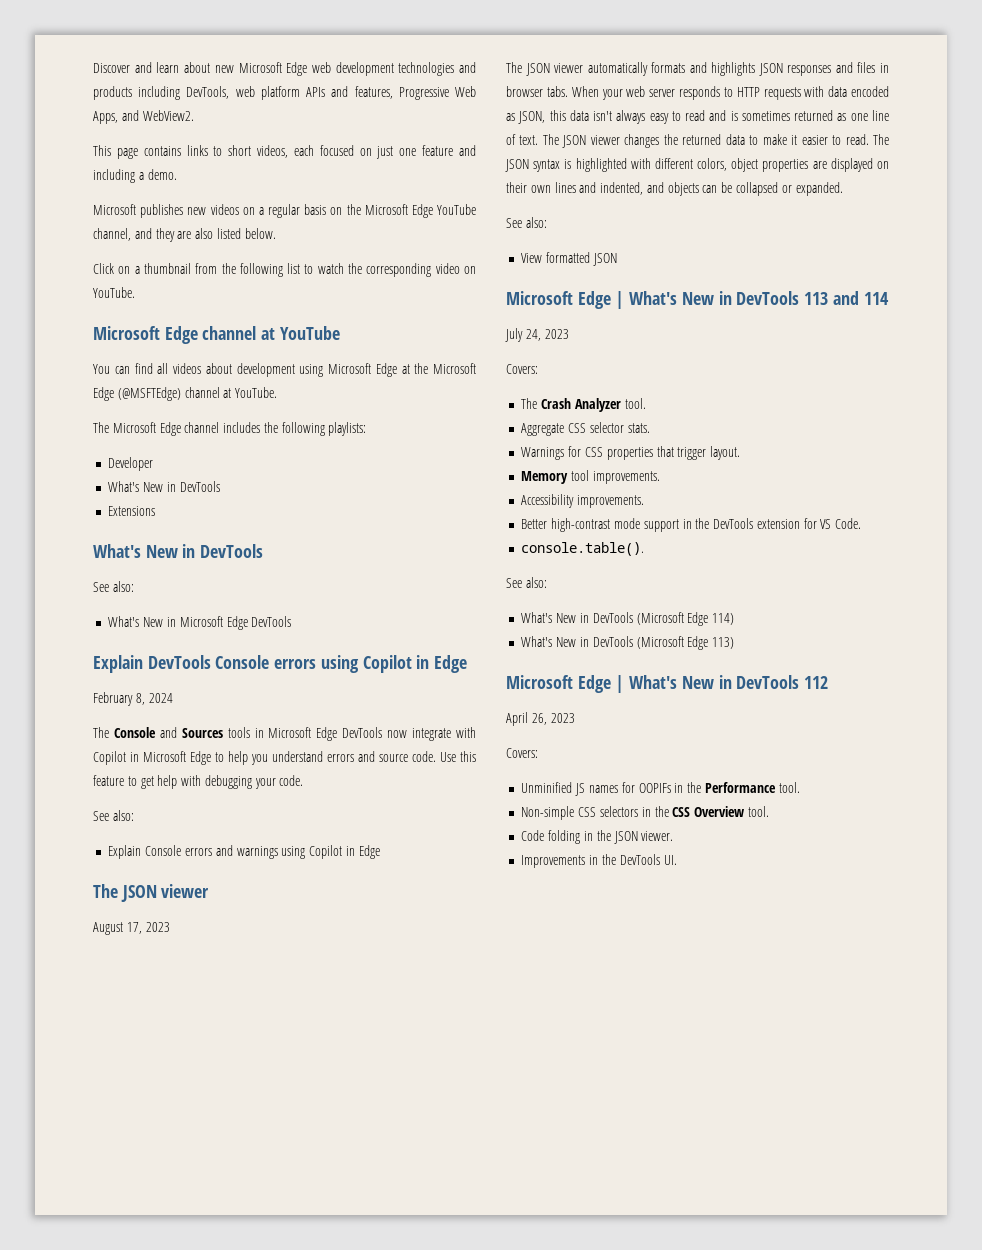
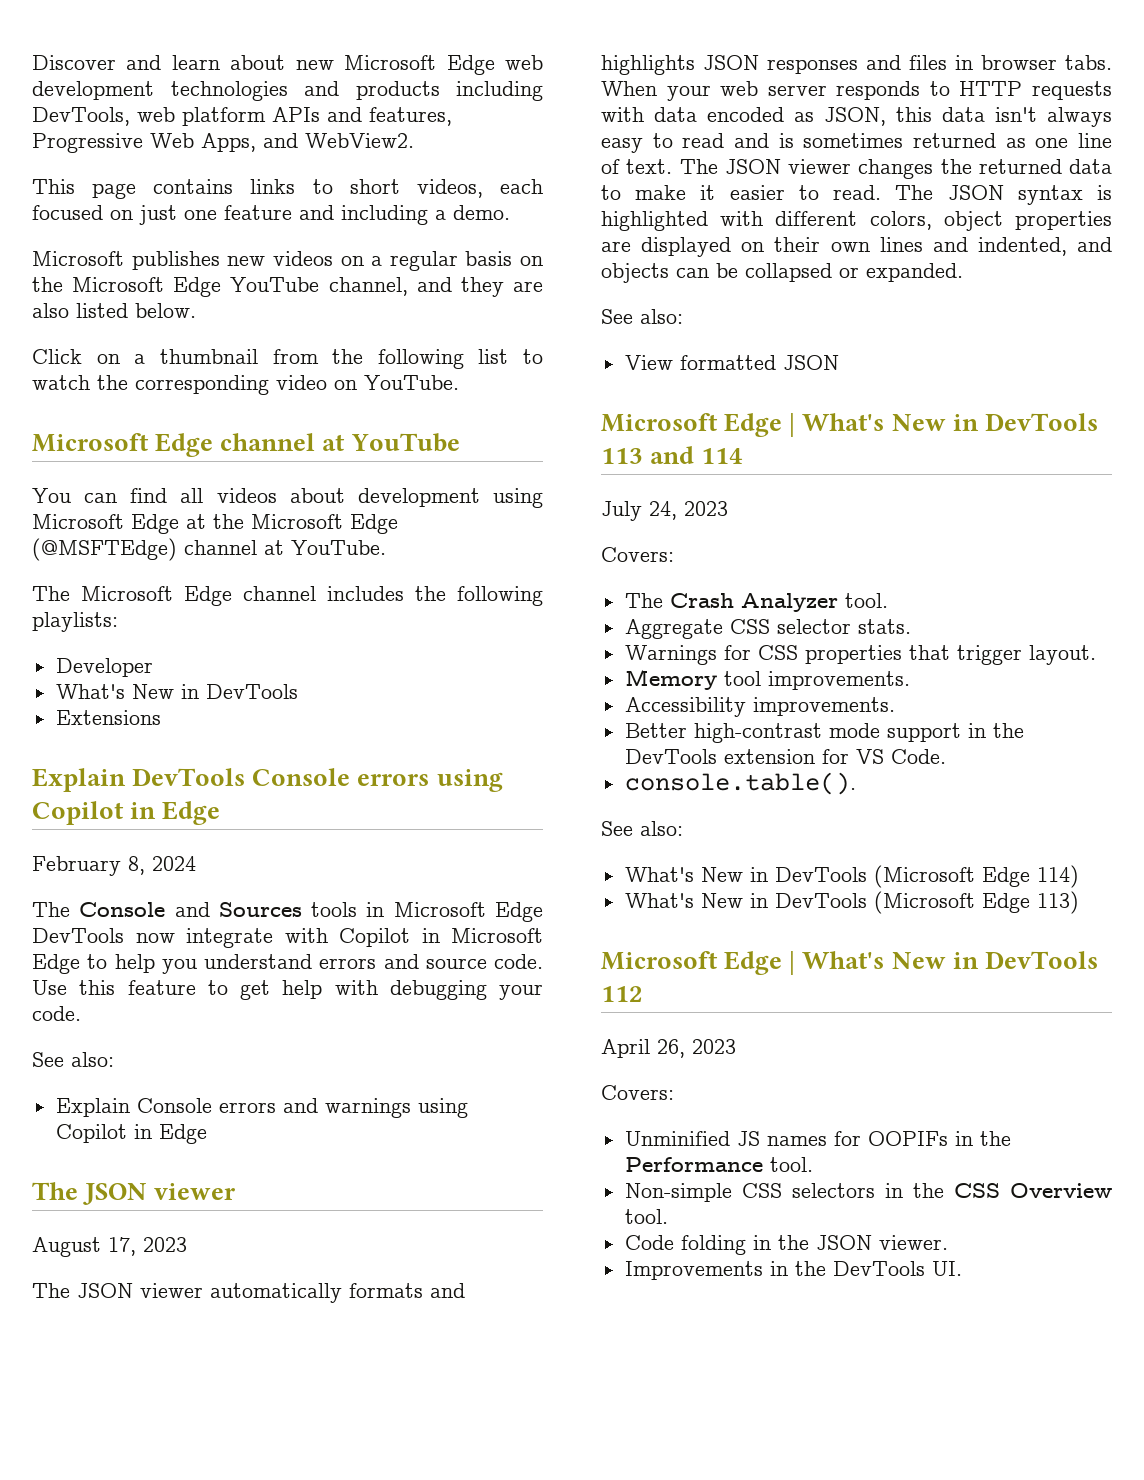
  Extensions
- What's New in DevTools
- See also:
- What's New in Microsoft Edge DevTools

